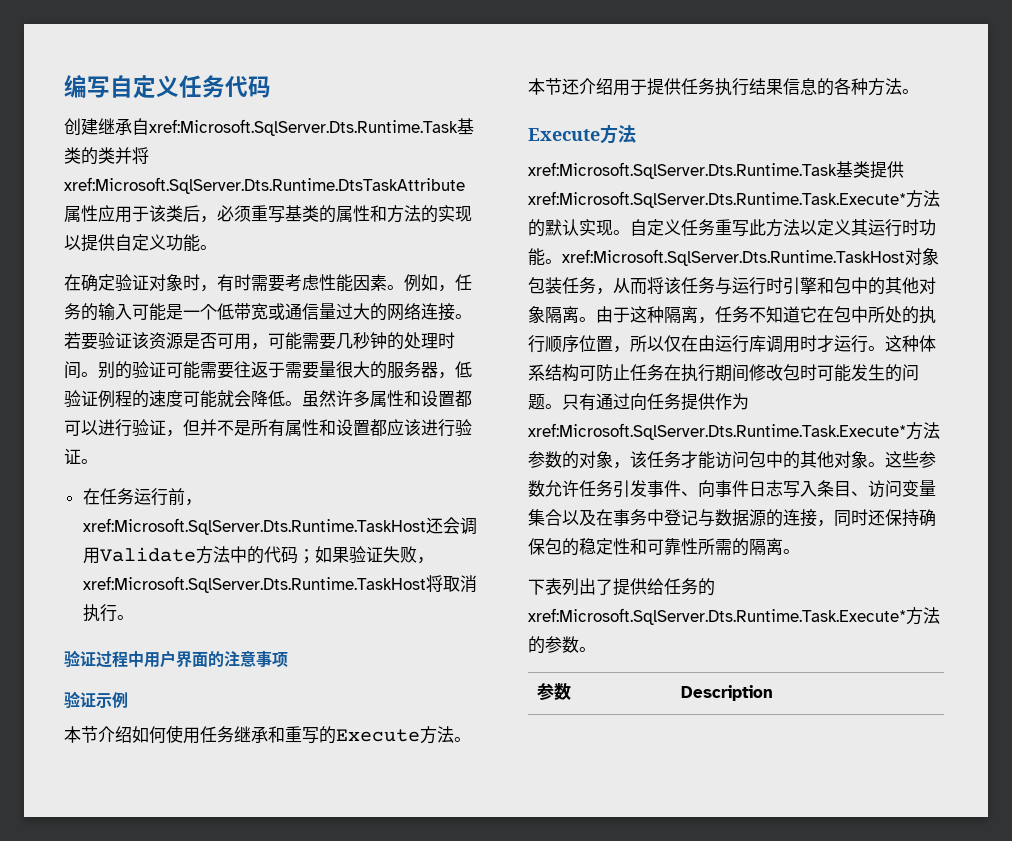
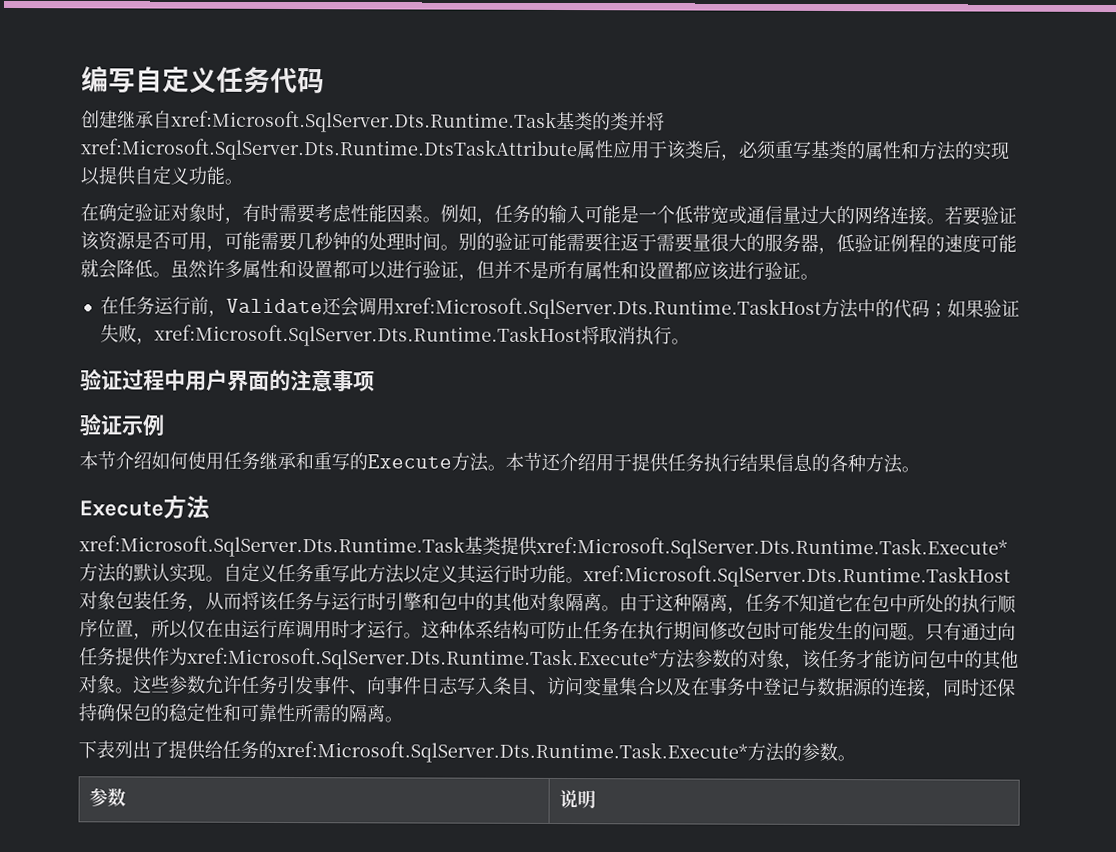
- 在任务运行前，xref:Microsoft.SqlServer.Dts.Runtime.TaskHost还会调用Validate方法中的代码；如果验证失败，xref:Microsoft.SqlServer.Dts.Runtime.TaskHost将取消执行。
+ 在任务运行前，Validate还会调用xref:Microsoft.SqlServer.Dts.Runtime.TaskHost方法中的代码；如果验证失败，xref:Microsoft.SqlServer.Dts.Runtime.TaskHost将取消执行。
- 参数 | Description
+ 参数 | 说明

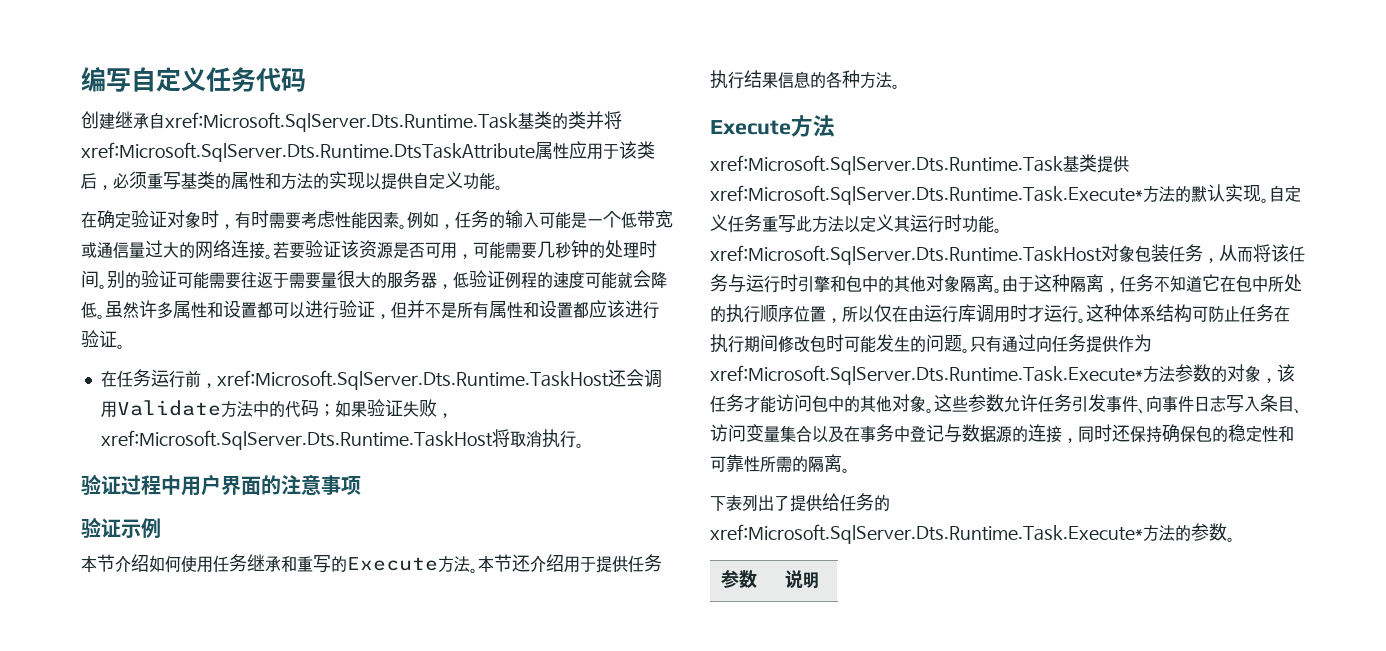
- 在任务运行前，Validate还会调用xref:Microsoft.SqlServer.Dts.Runtime.TaskHost方法中的代码；如果验证失败，xref:Microsoft.SqlServer.Dts.Runtime.TaskHost将取消执行。
+ 在任务运行前，xref:Microsoft.SqlServer.Dts.Runtime.TaskHost还会调用Validate方法中的代码；如果验证失败，xref:Microsoft.SqlServer.Dts.Runtime.TaskHost将取消执行。

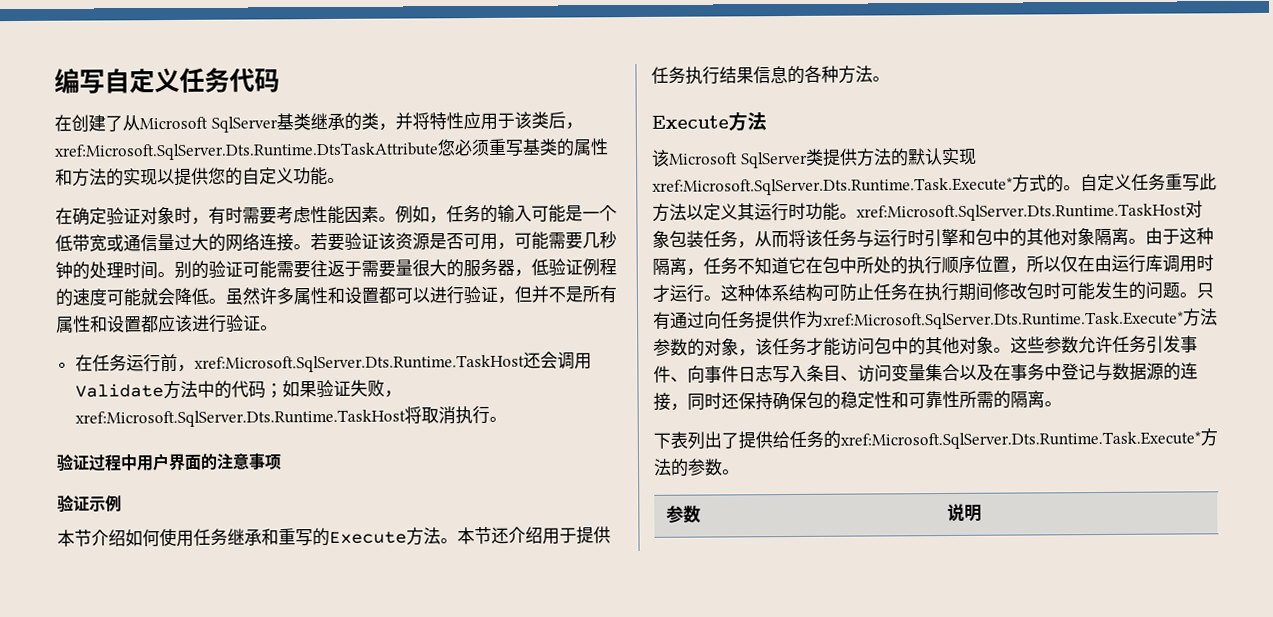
- 创建继承自xref:Microsoft.SqlServer.Dts.Runtime.Task基类的类并将xref:Microsoft.SqlServer.Dts.Runtime.DtsTaskAttribute属性应用于该类后，必须重写基类的属性和方法的实现以提供自定义功能。
+ 在创建了从Microsoft SqlServer基类继承的类，并将特性应用于该类后，xref:Microsoft.SqlServer.Dts.Runtime.DtsTaskAttribute您必须重写基类的属性和方法的实现以提供您的自定义功能。
- xref:Microsoft.SqlServer.Dts.Runtime.Task基类提供xref:Microsoft.SqlServer.Dts.Runtime.Task.Execute*方法的默认实现。
+ 该Microsoft SqlServer类提供方法的默认实现xref:Microsoft.SqlServer.Dts.Runtime.Task.Execute*方式的。

